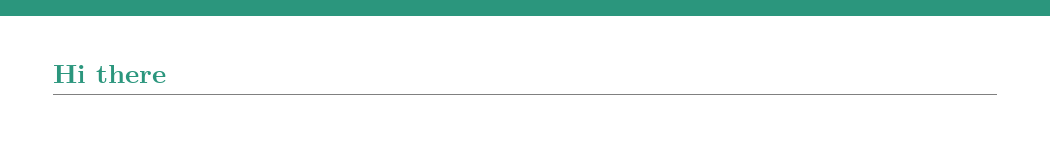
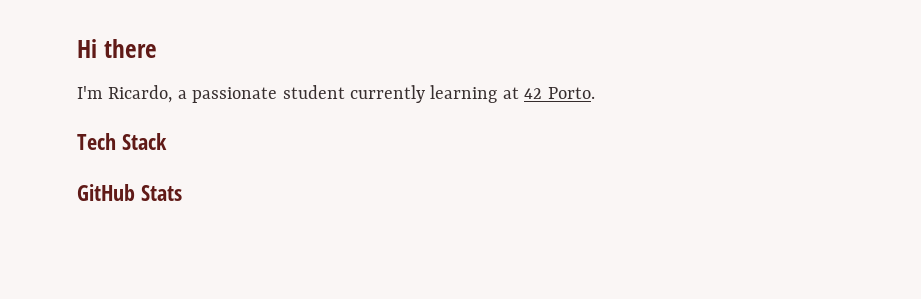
+ I'm Ricardo, a passionate student currently learning at 42 Porto.
+ Tech Stack
+ GitHub Stats

